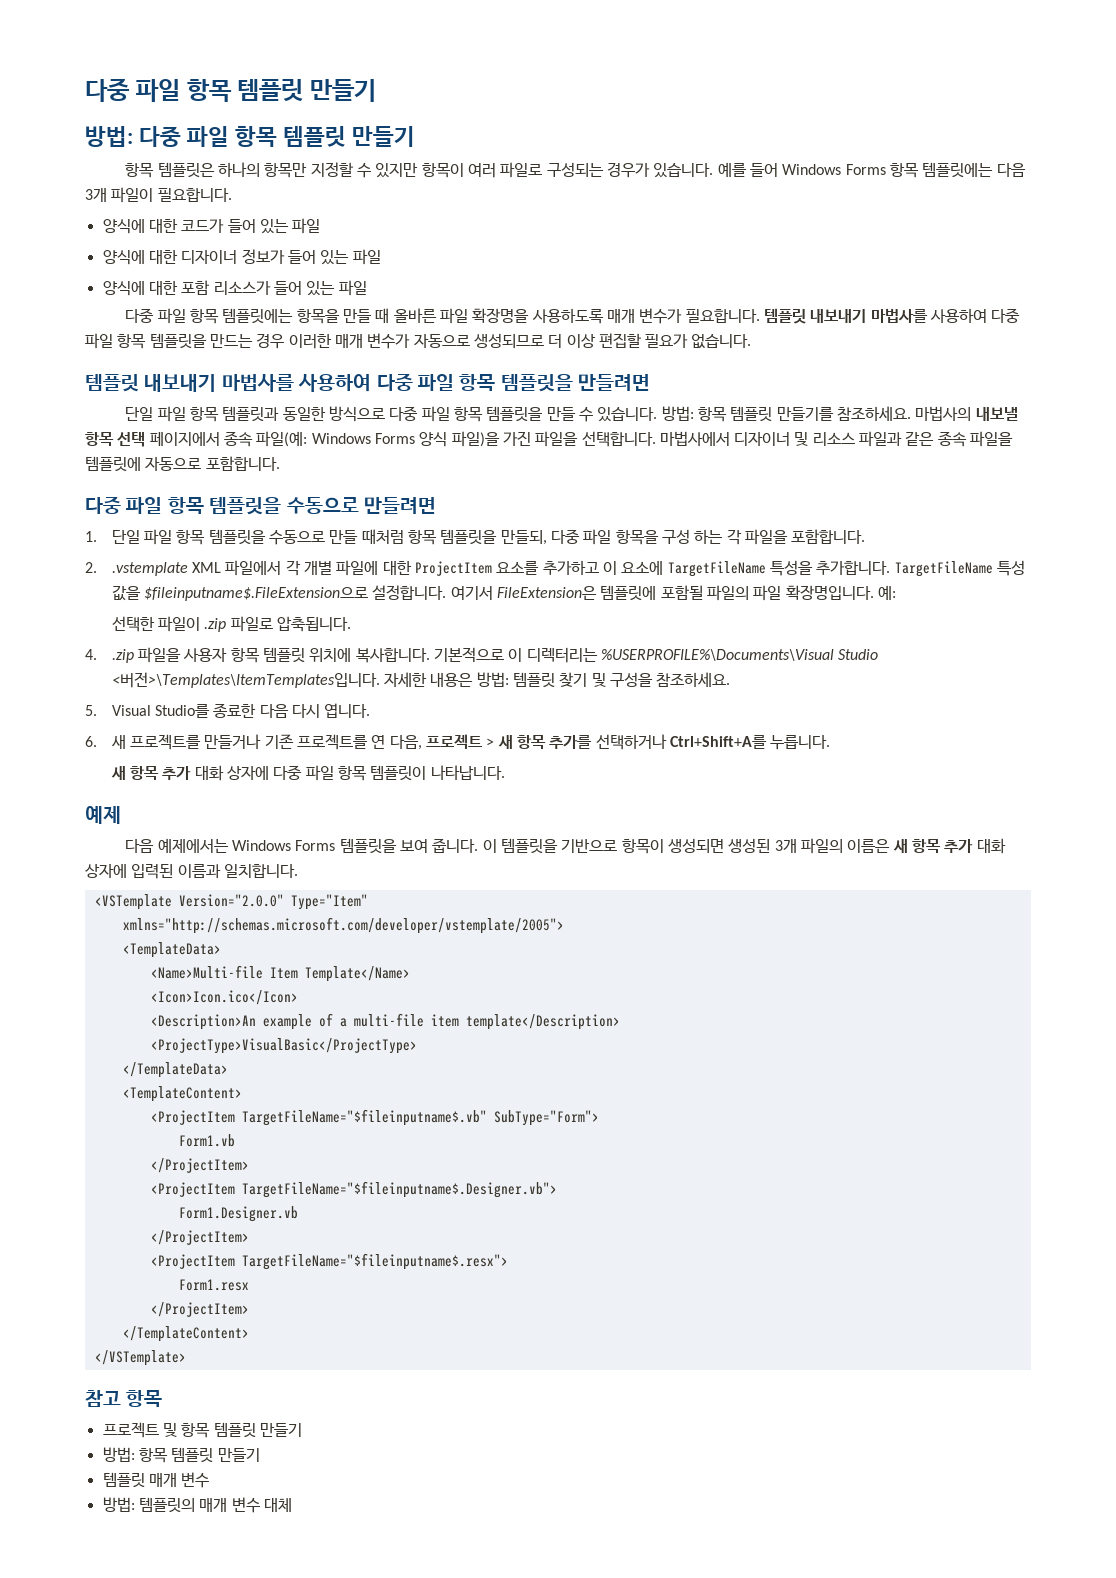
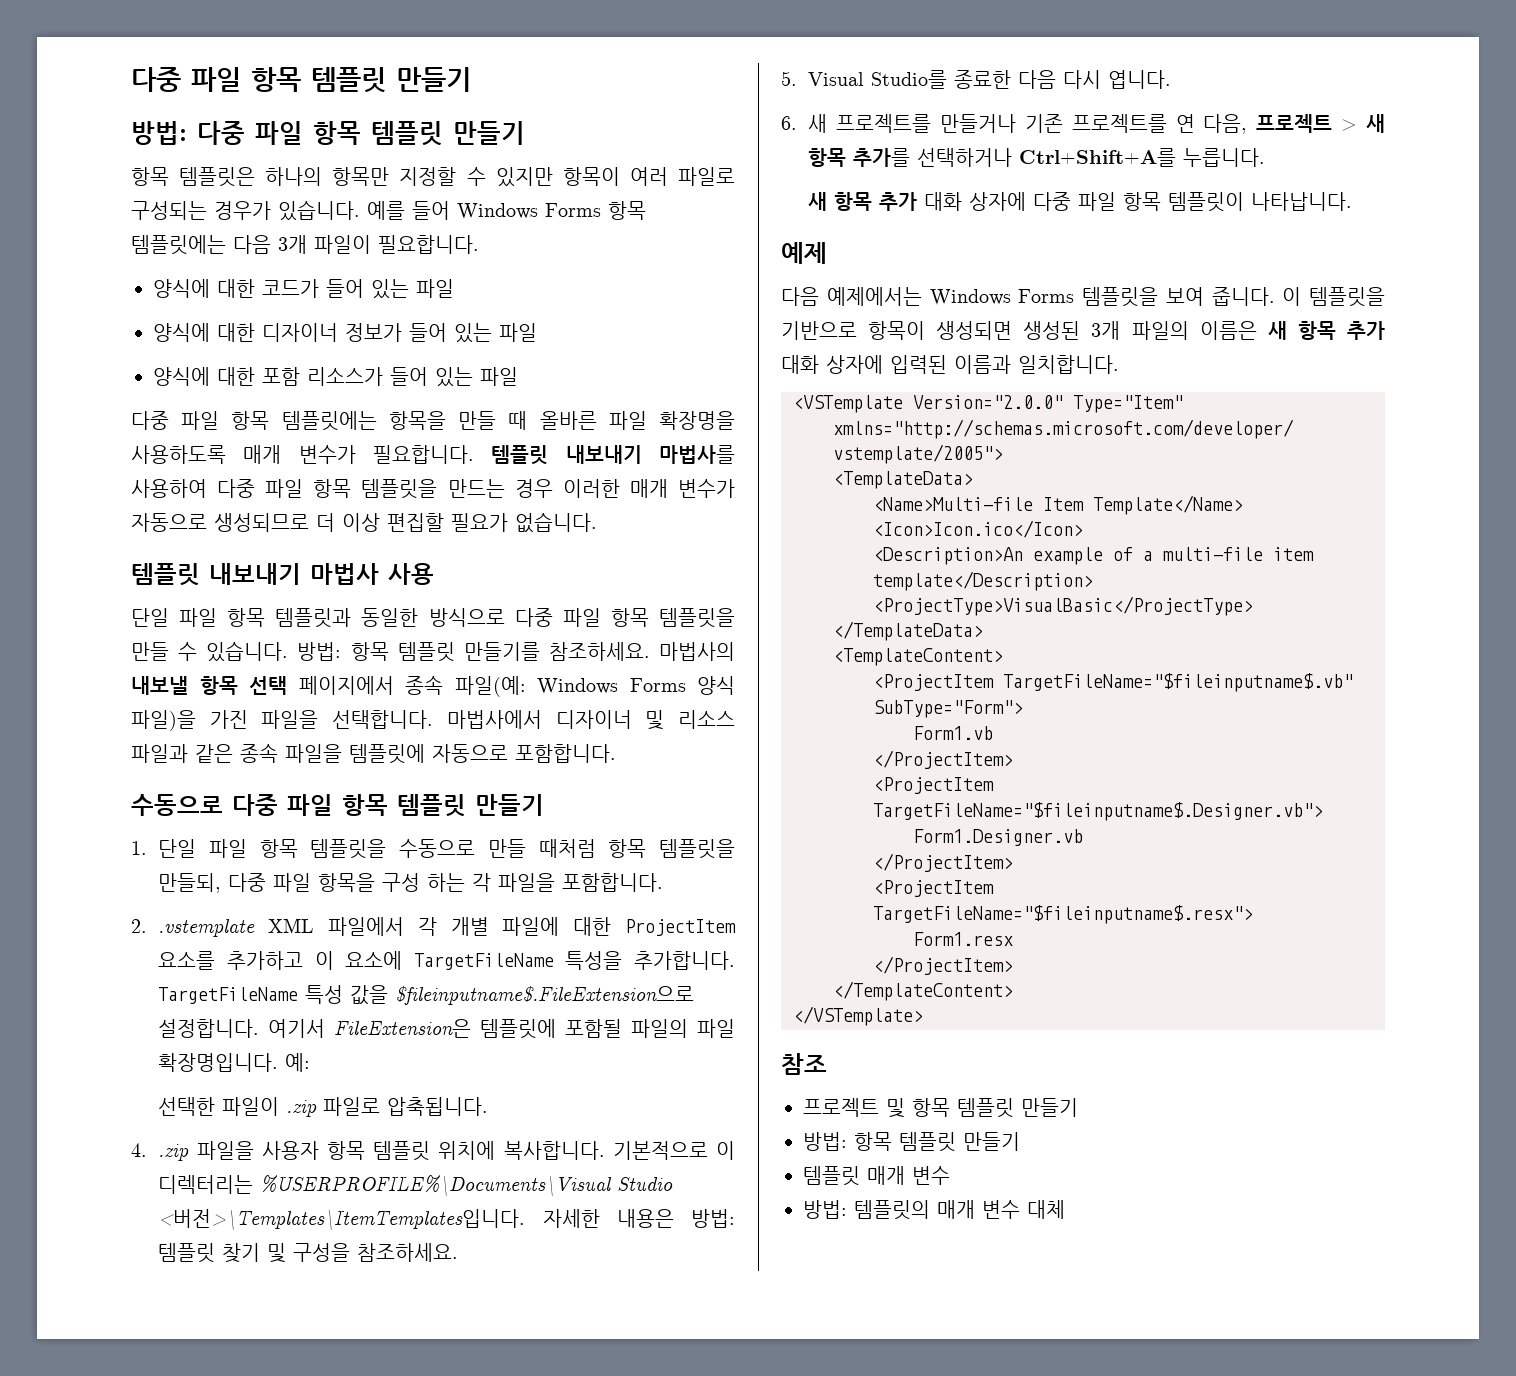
- 템플릿 내보내기 마법사를 사용하여 다중 파일 항목 템플릿을 만들려면
+ 템플릿 내보내기 마법사 사용
- 다중 파일 항목 템플릿을 수동으로 만들려면
+ 수동으로 다중 파일 항목 템플릿 만들기
- 참고 항목
+ 참조

